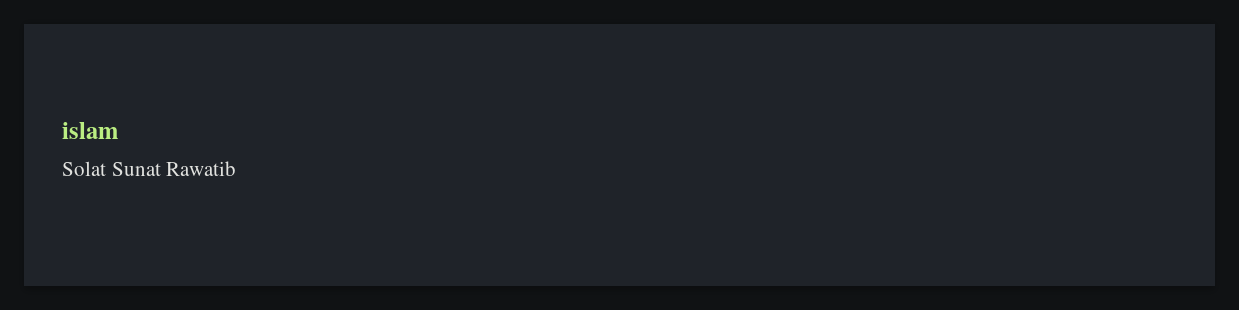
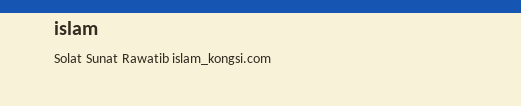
- Solat Sunat Rawatib
+ Solat Sunat Rawatib islam_kongsi.com

